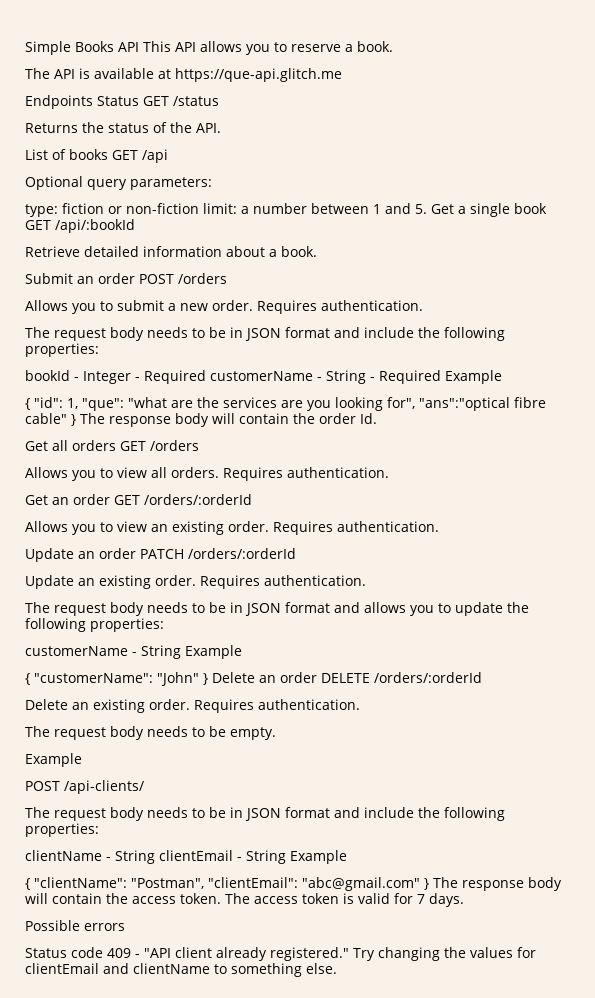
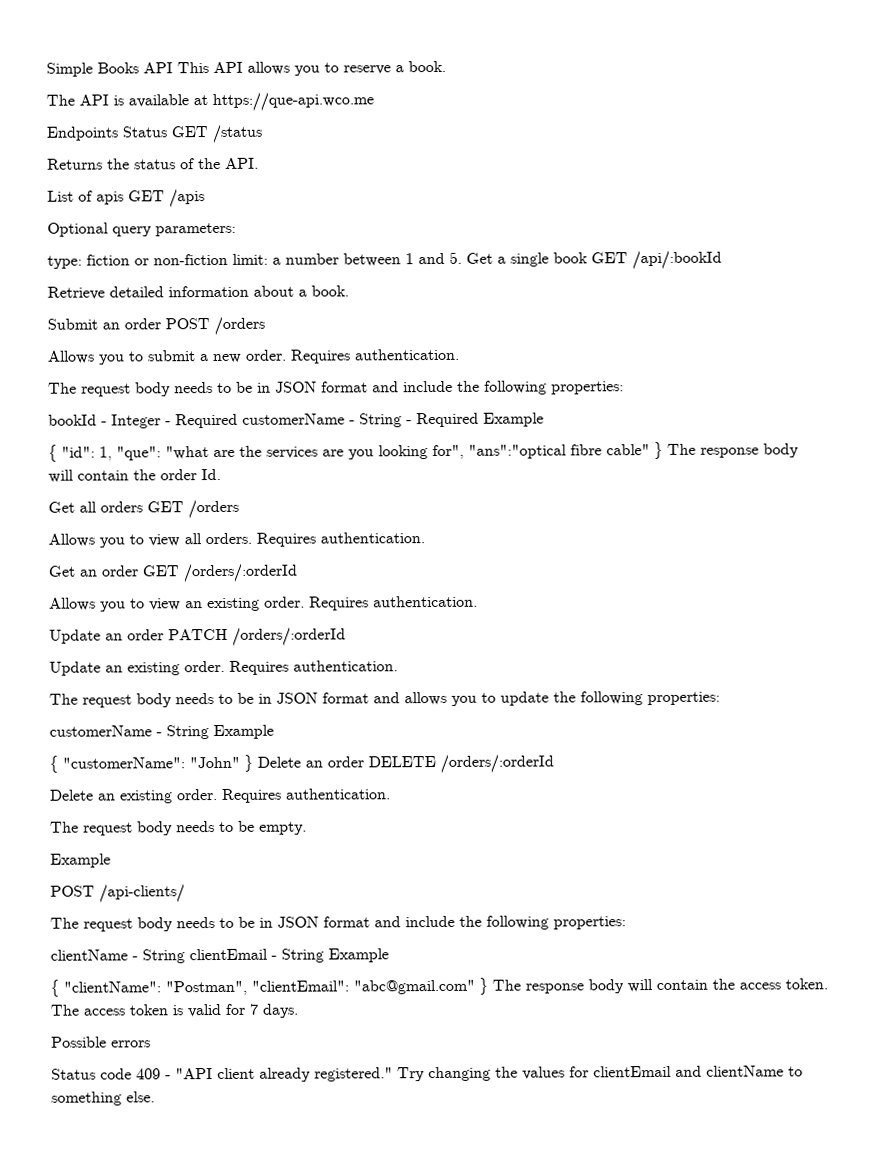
- The API is available at https://que-api.glitch.me
+ The API is available at https://que-api.wco.me
- List of books GET /api
+ List of apis GET /apis

